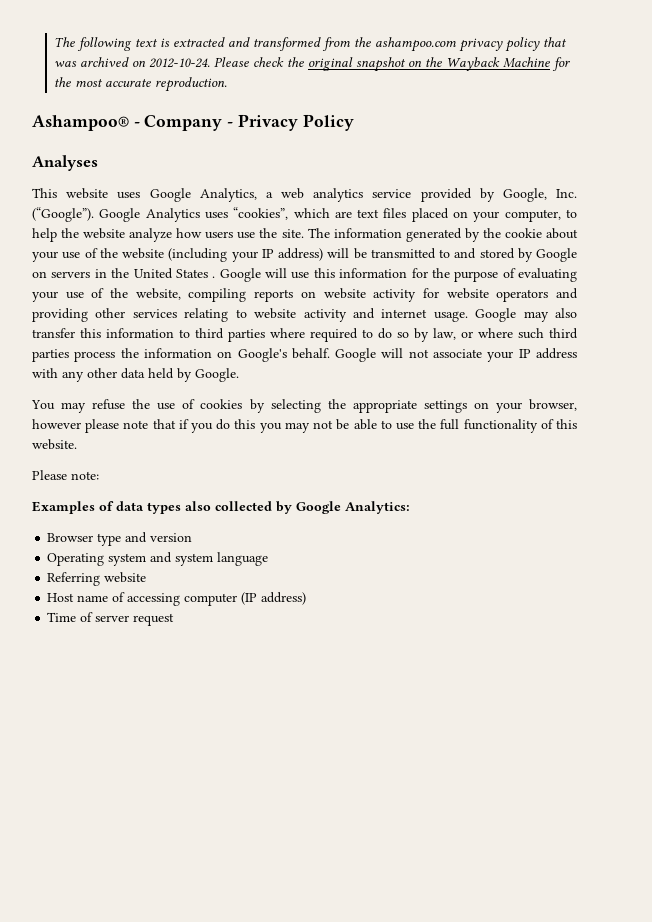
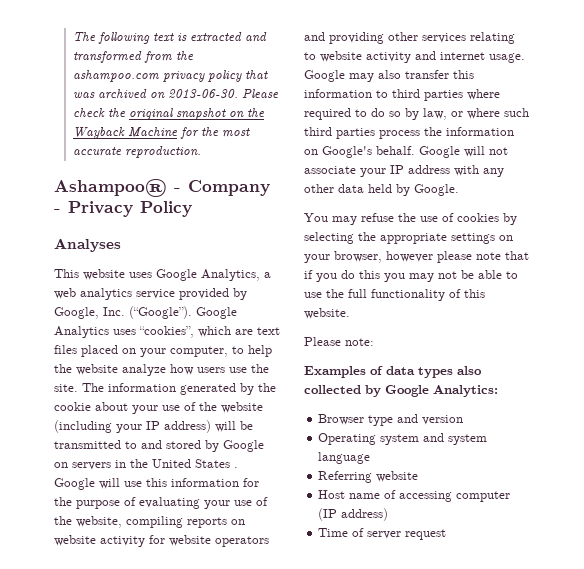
- The following text is extracted and transformed from the ashampoo.com privacy policy that was archived on 2012-10-24.
+ The following text is extracted and transformed from the ashampoo.com privacy policy that was archived on 2013-06-30.

